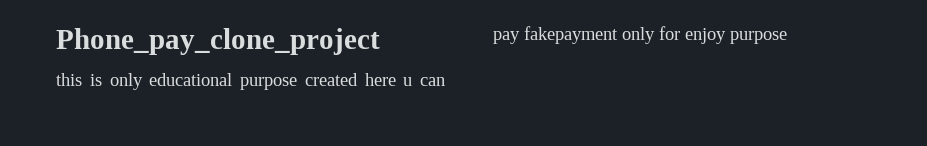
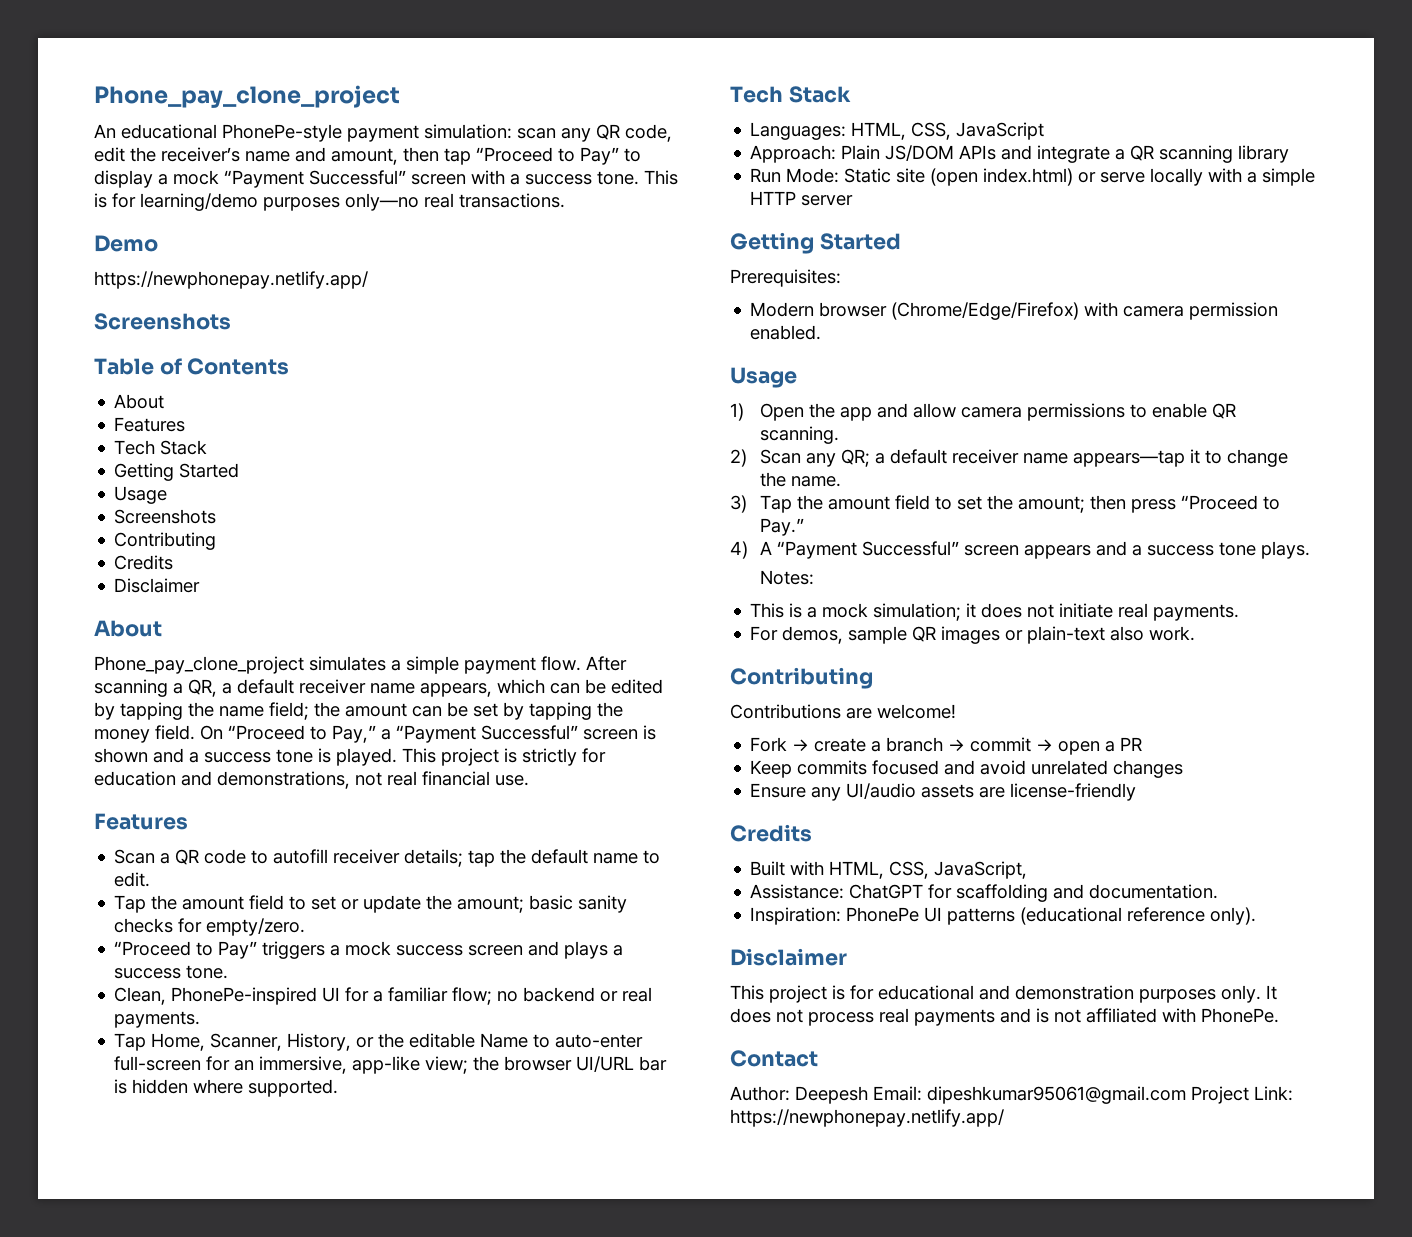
- this is only educational purpose created here u can pay fakepayment only for enjoy purpose
+ An educational PhonePe-style payment simulation: scan any QR code, edit the receiver’s name and amount, then tap “Proceed to Pay” to display a mock “Payment Successful” screen with a success tone. This is for learning/demo purposes only—no real transactions.
+ Demo
+ https://newphonepay.netlify.app/
+ Screenshots
+ Table of Contents
+ About
+ Features
+ Tech Stack
+ Getting Started
+ Usage
+ Screenshots
+ Contributing
+ Credits
+ Disclaimer
+ About
+ Phone_pay_clone_project simulates a simple payment flow. After scanning a QR, a default receiver name appears, which can be edited by tapping the name field; the amount can be set by tapping the money field. On “Proceed to Pay,” a “Payment Successful” screen is shown and a success tone is played. This project is strictly for education and demonstrations, not real financial use.
+ Features
+ Scan a QR code to autofill receiver details; tap the default name to edit.
+ Tap the amount field to set or update the amount; basic sanity checks for empty/zero.
+ “Proceed to Pay” triggers a mock success screen and plays a success tone.
+ Clean, PhonePe-inspired UI for a familiar flow; no backend or real payments.
+ Tap Home, Scanner, History, or the editable Name to auto-enter full-screen for an immersive, app-like view; the browser UI/URL bar is hidden where supported.
+ Tech Stack
+ Languages: HTML, CSS, JavaScript
+ Approach: Plain JS/DOM APIs and integrate a QR scanning library
+ Run Mode: Static site (open index.html) or serve locally with a simple HTTP server
+ Getting Started
+ Prerequisites:
+ Modern browser (Chrome/Edge/Firefox) with camera permission enabled.
+ Usage
+ 1) Open the app and allow camera permissions to enable QR scanning.
+ 2) Scan any QR; a default receiver name appears—tap it to change the name.
+ 3) Tap the amount field to set the amount; then press “Proceed to Pay.”
+ 4) A “Payment Successful” screen appears and a success tone plays.
+ Notes:
+ This is a mock simulation; it does not initiate real payments.
+ For demos, sample QR images or plain-text also work.
+ Contributing
+ Contributions are welcome!
+ Fork → create a branch → commit → open a PR
+ Keep commits focused and avoid unrelated changes
+ Ensure any UI/audio assets are license-friendly
+ Credits
+ Built with HTML, CSS, JavaScript,
+ Assistance: ChatGPT for scaffolding and documentation.
+ Inspiration: PhonePe UI patterns (educational reference only).
+ Disclaimer
+ This project is for educational and demonstration purposes only. It does not process real payments and is not affiliated with PhonePe.
+ Contact
+ Author: Deepesh Email: dipeshkumar95061@gmail.com Project Link: https://newphonepay.netlify.app/

